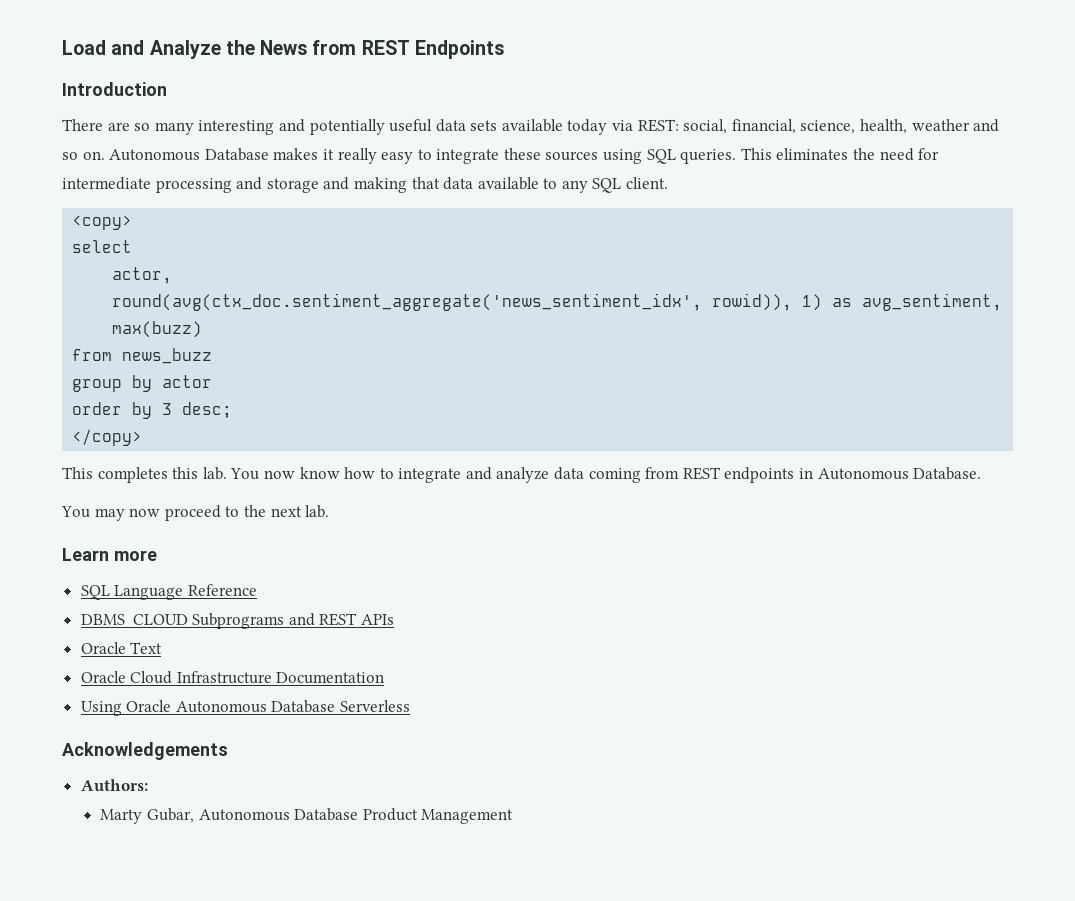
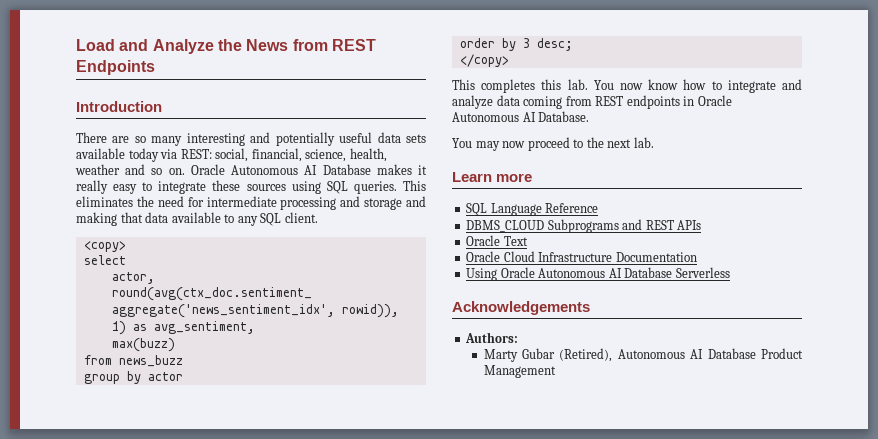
- Autonomous Database makes it really easy to integrate these sources using SQL queries.
+ Oracle Autonomous AI Database makes it really easy to integrate these sources using SQL queries.
- You now know how to integrate and analyze data coming from REST endpoints in Autonomous Database.
+ You now know how to integrate and analyze data coming from REST endpoints in Oracle Autonomous AI Database.
- Using Oracle Autonomous Database Serverless
+ Using Oracle Autonomous AI Database Serverless
- Marty Gubar, Autonomous Database Product Management
+ Marty Gubar (Retired), Autonomous AI Database Product Management

